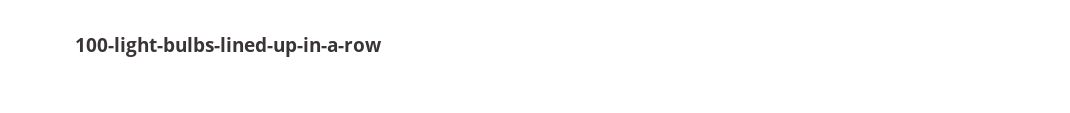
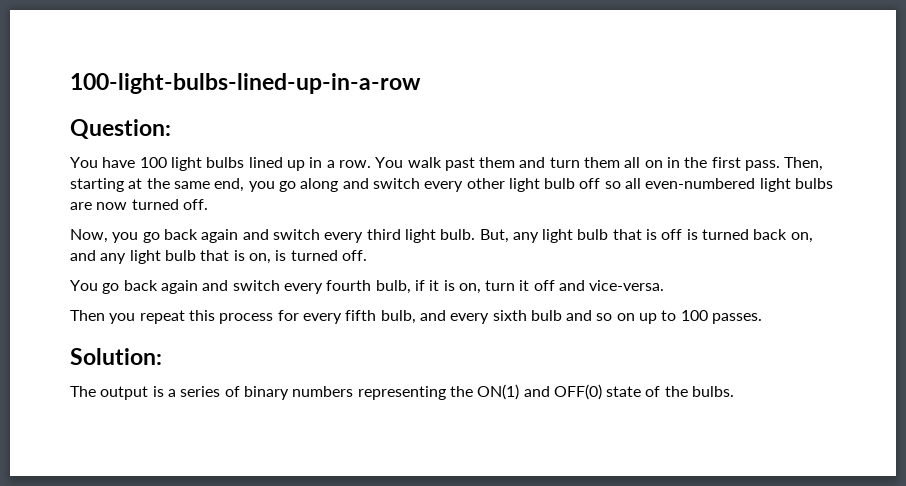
+ Question:
+ You have 100 light bulbs lined up in a row. You walk past them and turn them all on in the first pass. Then, starting at the same end, you go along and switch every other light bulb off so all even-numbered light bulbs are now turned off.
+ Now, you go back again and switch every third light bulb. But, any light bulb that is off is turned back on, and any light bulb that is on, is turned off.
+ You go back again and switch every fourth bulb, if it is on, turn it off and vice-versa.
+ Then you repeat this process for every fifth bulb, and every sixth bulb and so on up to 100 passes.
+ Solution:
+ The output is a series of binary numbers representing the ON(1) and OFF(0) state of the bulbs.

